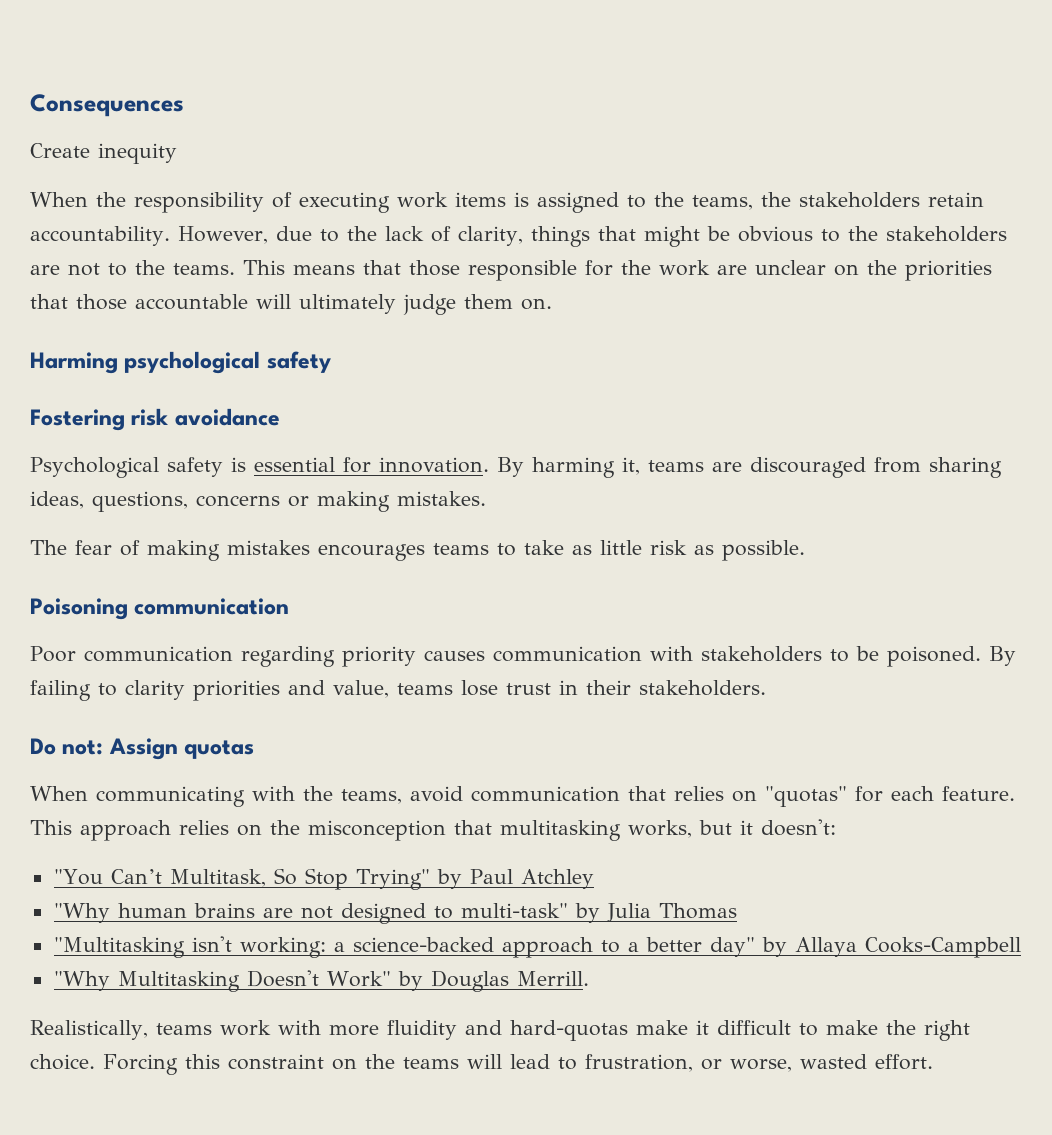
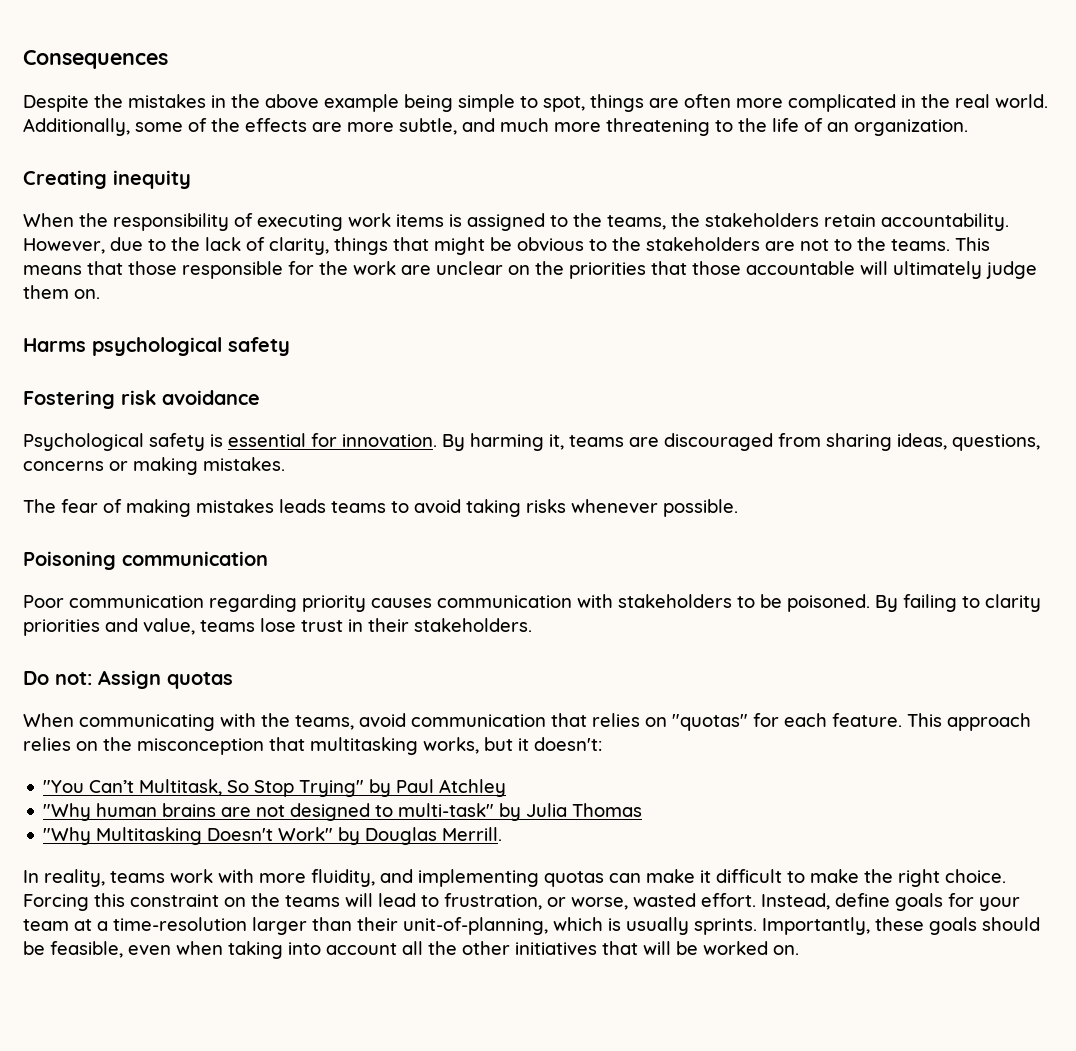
- Create inequity
+ Despite the mistakes in the above example being simple to spot, things are often more complicated in the real world. Additionally, some of the effects are more subtle, and much more threatening to the life of an organization.
+ Creating inequity
- Harming psychological safety
+ Harms psychological safety
- The fear of making mistakes encourages teams to take as little risk as possible.
+ The fear of making mistakes leads teams to avoid taking risks whenever possible.
- "Multitasking isn't working: a science-backed approach to a better day" by Allaya Cooks-Campbell
- Realistically, teams work with more fluidity and hard-quotas make it difficult to make the right choice.
+ In reality, teams work with more fluidity, and implementing quotas can make it difficult to make the right choice.
+ Instead, define goals for your team at a time-resolution larger than their unit-of-planning, which is usually sprints. Importantly, these goals should be feasible, even when taking into account all the other initiatives that will be worked on.

